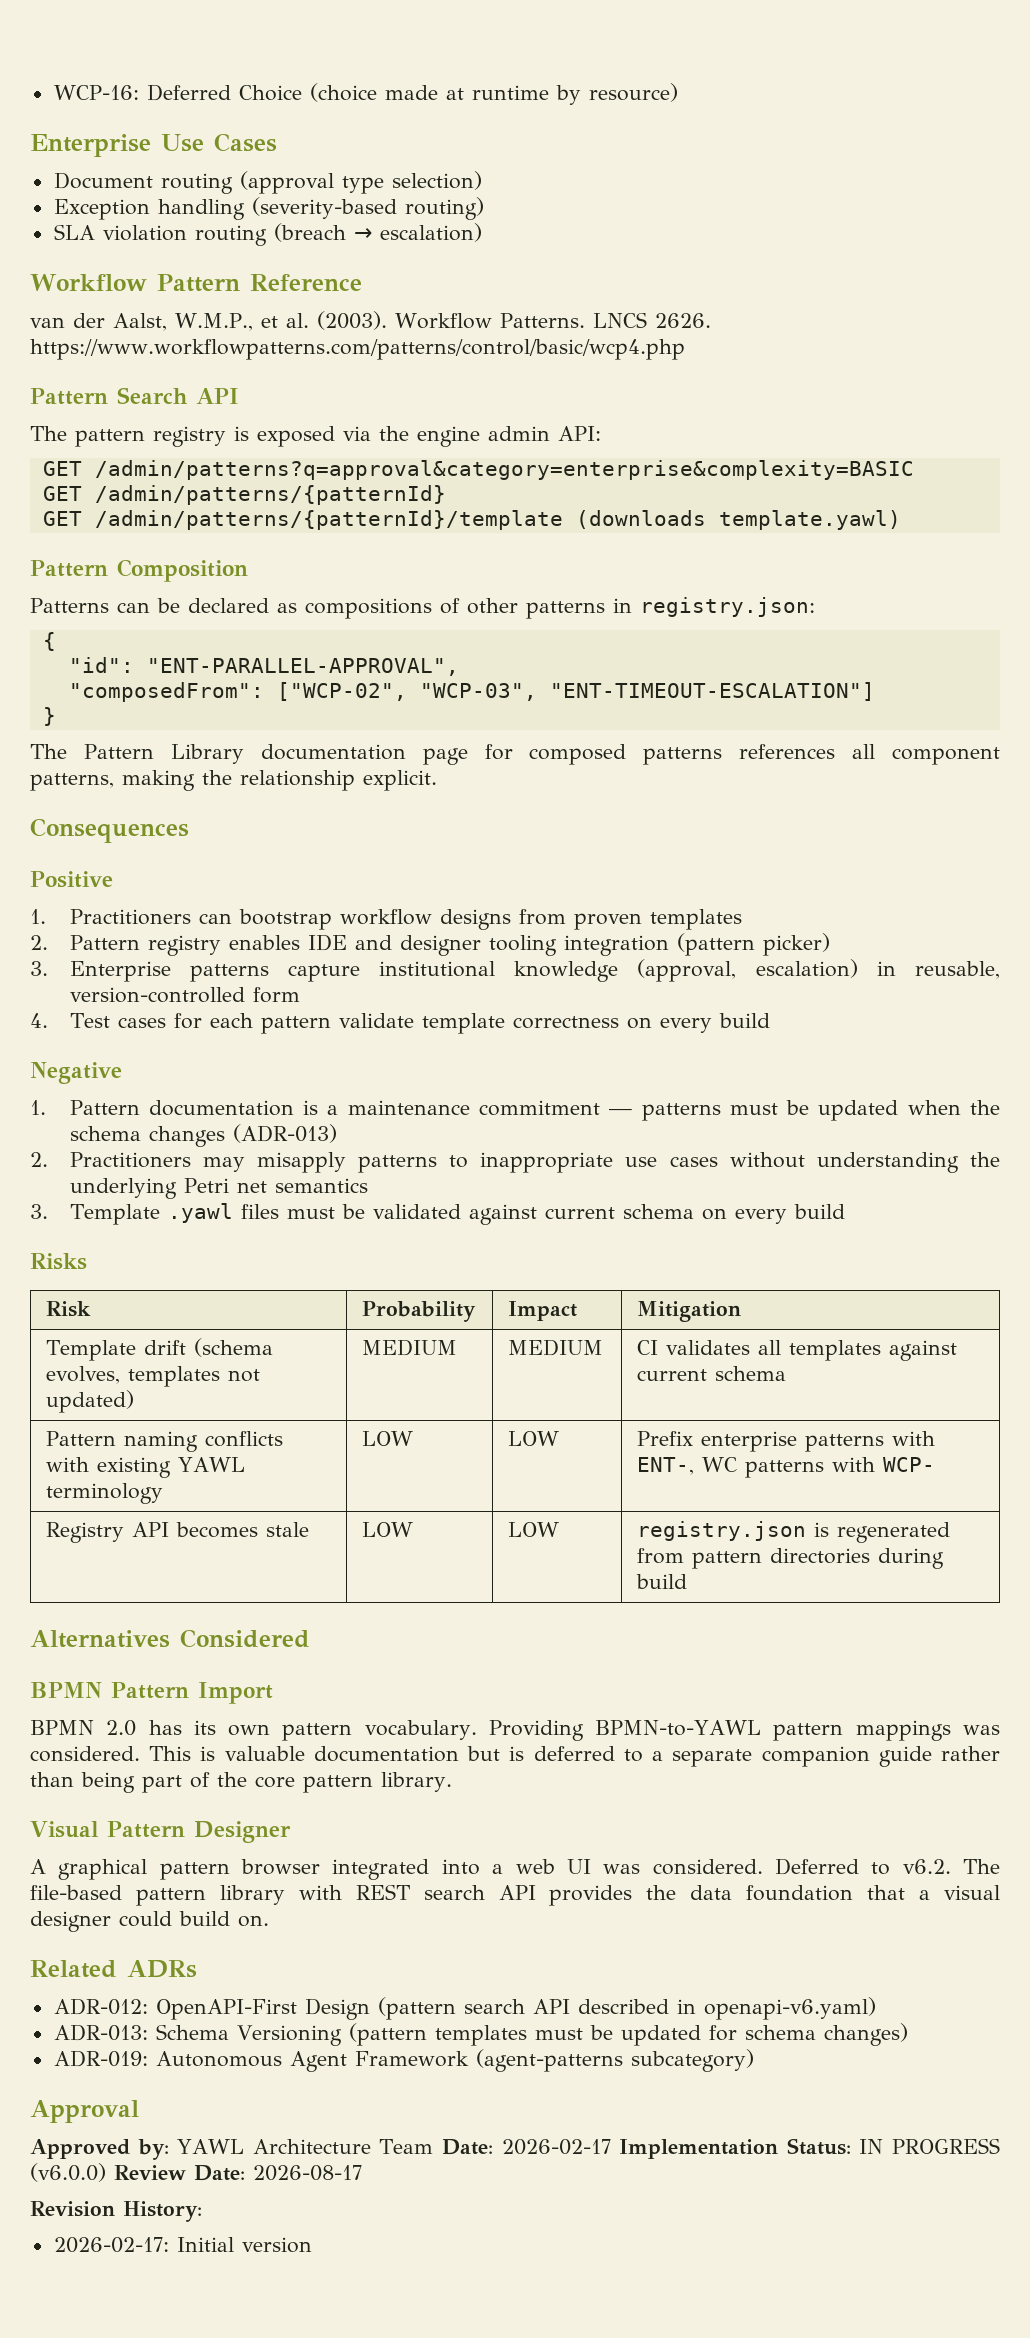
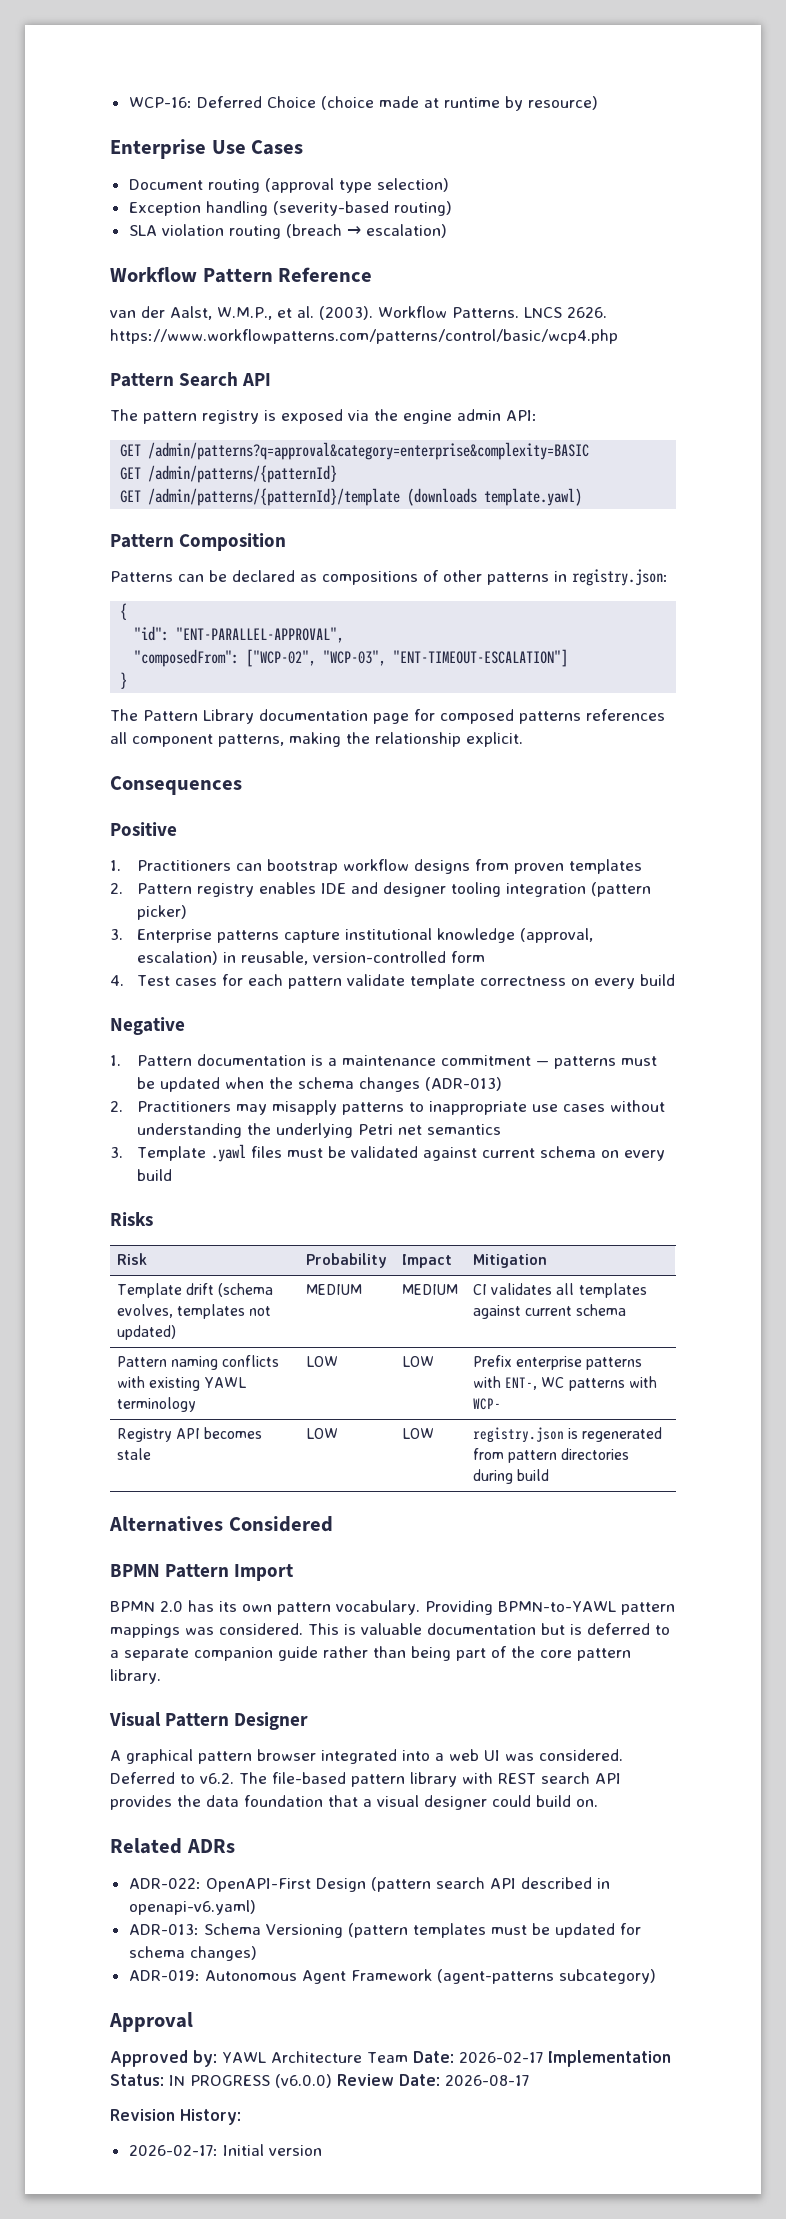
- ADR-012: OpenAPI-First Design (pattern search API described in openapi-v6.yaml)
+ ADR-022: OpenAPI-First Design (pattern search API described in openapi-v6.yaml)

